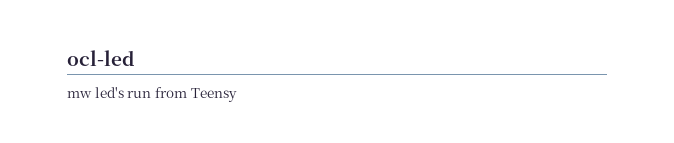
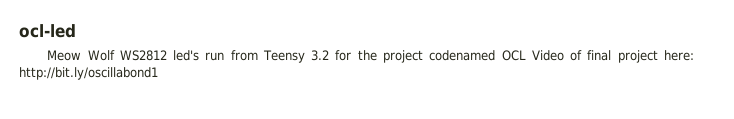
- mw led's run from Teensy
+ Meow Wolf WS2812 led's run from Teensy 3.2 for the project codenamed OCL Video of final project here: http://bit.ly/oscillabond1

